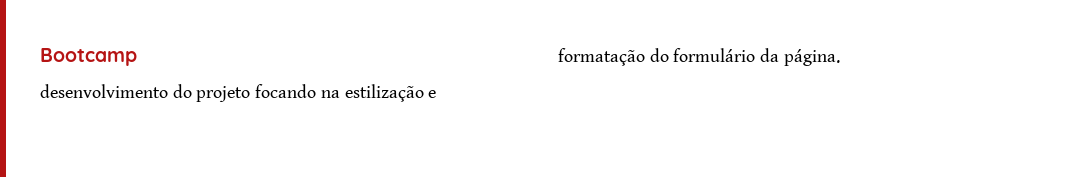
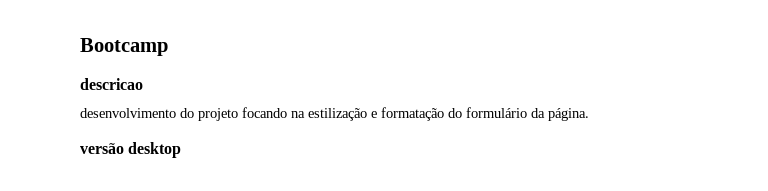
+ descricao
+ versão desktop

